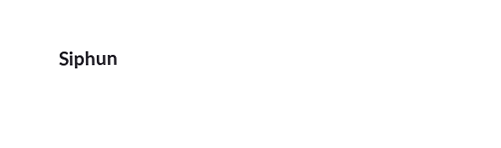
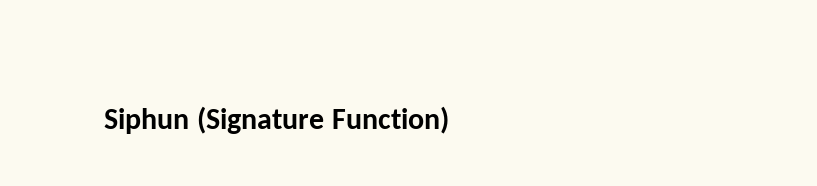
- Siphun
+ Siphun (Signature Function)

